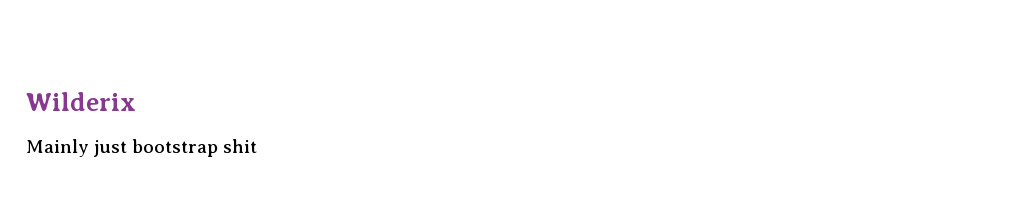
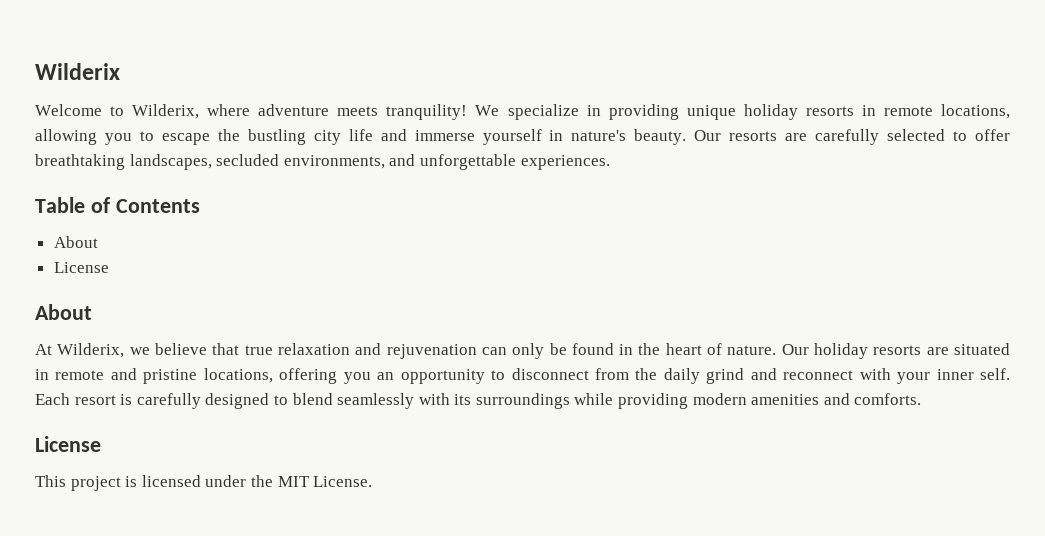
- Mainly just bootstrap shit
+ Welcome to Wilderix, where adventure meets tranquility! We specialize in providing unique holiday resorts in remote locations, allowing you to escape the bustling city life and immerse yourself in nature's beauty. Our resorts are carefully selected to offer breathtaking landscapes, secluded environments, and unforgettable experiences.
+ Table of Contents
+ About
+ License
+ About
+ At Wilderix, we believe that true relaxation and rejuvenation can only be found in the heart of nature. Our holiday resorts are situated in remote and pristine locations, offering you an opportunity to disconnect from the daily grind and reconnect with your inner self. Each resort is carefully designed to blend seamlessly with its surroundings while providing modern amenities and comforts.
+ License
+ This project is licensed under the MIT License.

